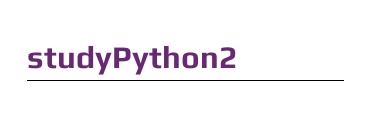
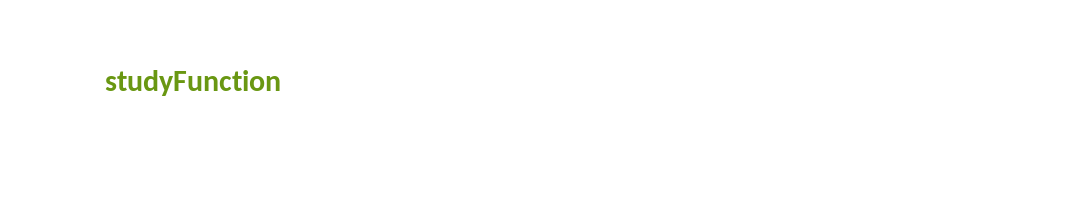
- studyPython2
+ studyFunction

